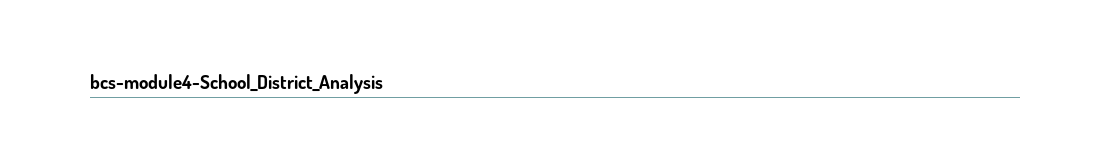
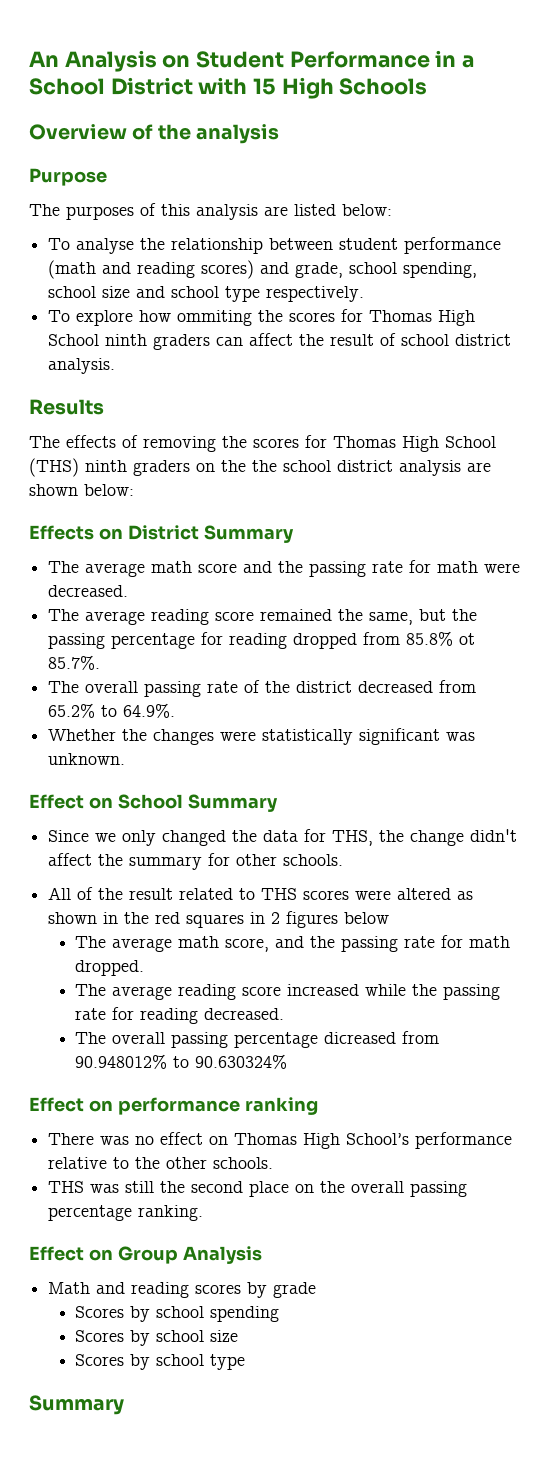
- bcs-module4-School_District_Analysis
+ An Analysis on Student Performance in a School District with 15 High Schools
+ Overview of the analysis
+ Purpose
+ The purposes of this analysis are listed below:
+ To analyse the relationship between student performance (math and reading scores) and grade, school spending, school size and school type respectively.
+ To explore how ommiting the scores for Thomas High School ninth graders can affect the result of school district analysis.
+ Results
+ The effects of removing the scores for Thomas High School (THS) ninth graders on the the school district analysis are shown below:
+ Effects on District Summary
+ The average math score and the passing rate for math were decreased.
+ The average reading score remained the same, but the passing percentage for reading dropped from 85.8% ot 85.7%.
+ The overall passing rate of the district decreased from 65.2% to 64.9%.
+ Whether the changes were statistically significant was unknown.
+ Effect on School Summary
+ Since we only changed the data for THS, the change didn't affect the summary for other schools.
+ All of the result related to THS scores were altered as shown in the red squares in 2 figures below
+ The average math score, and the passing rate for math dropped.
+ The average reading score increased while the passing rate for reading decreased.
+ The overall passing percentage dicreased from 90.948012% to 90.630324%
+ Effect on performance ranking
+ There was no effect on Thomas High School’s performance relative to the other schools.
+ THS was still the second place on the overall passing percentage ranking.
+ Effect on Group Analysis
+ Math and reading scores by grade
+ Scores by school spending
+ Scores by school size
+ Scores by school type
+ Summary

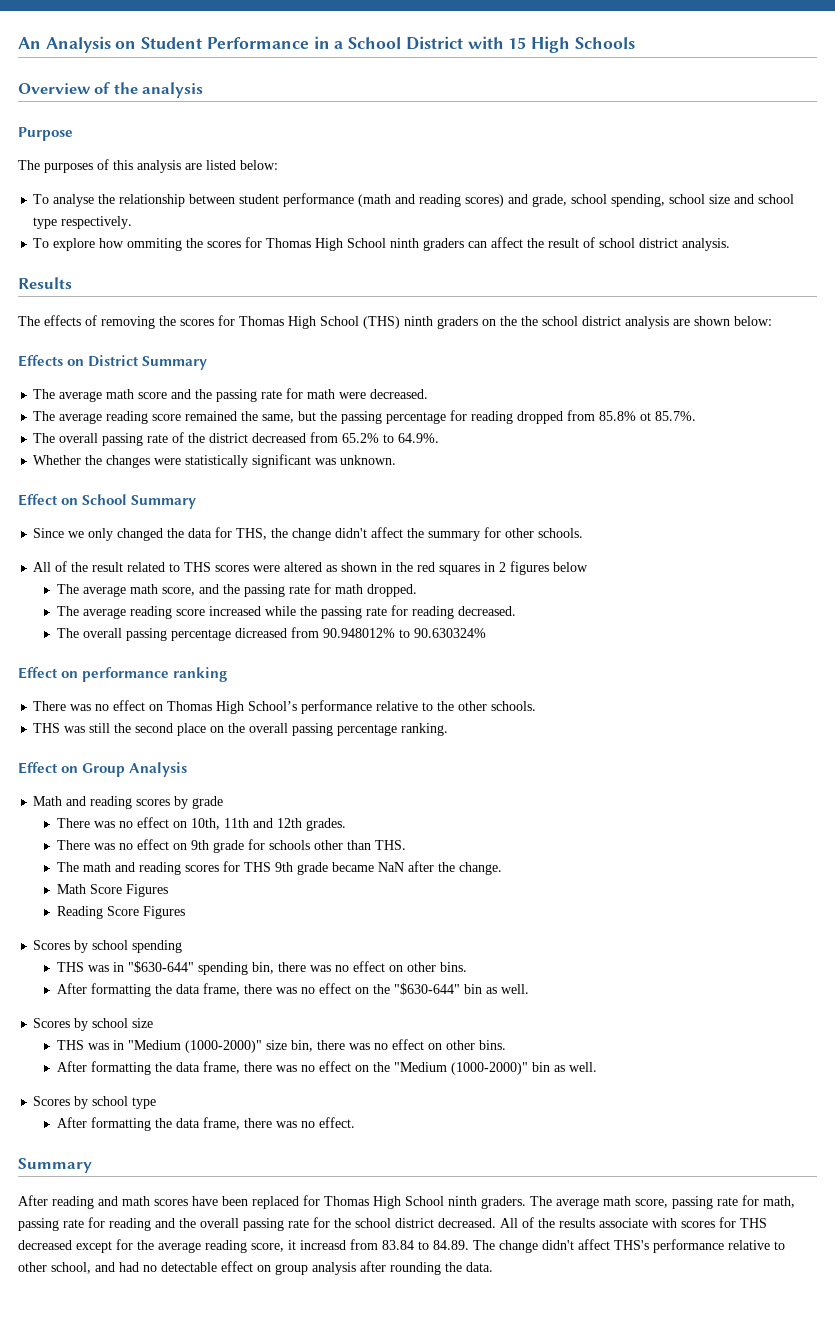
+ There was no effect on 10th, 11th and 12th grades.
+ There was no effect on 9th grade for schools other than THS.
+ The math and reading scores for THS 9th grade became NaN after the change.
+ Math Score Figures
+ Reading Score Figures
  Scores by school spending
+ THS was in "$630-644" spending bin, there was no effect on other bins.
+ After formatting the data frame, there was no effect on the "$630-644" bin as well.
  Scores by school size
+ THS was in "Medium (1000-2000)" size bin, there was no effect on other bins.
+ After formatting the data frame, there was no effect on the "Medium (1000-2000)" bin as well.
  Scores by school type
+ After formatting the data frame, there was no effect.
  Summary
+ After reading and math scores have been replaced for Thomas High School ninth graders. The average math score, passing rate for math, passing rate for reading and the overall passing rate for the school district decreased. All of the results associate with scores for THS decreased except for the average reading score, it increasd from 83.84 to 84.89. The change didn't affect THS's performance relative to other school, and had no detectable effect on group analysis after rounding the data.

